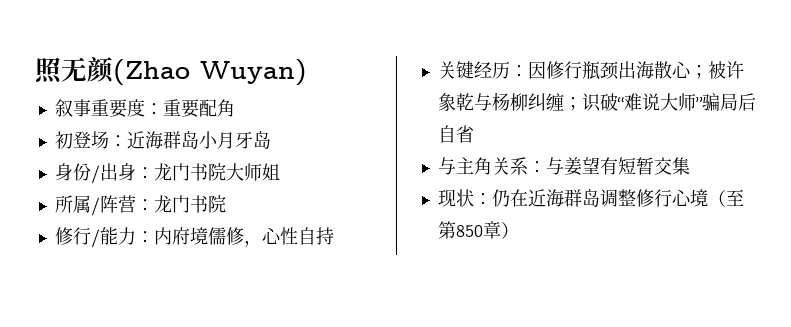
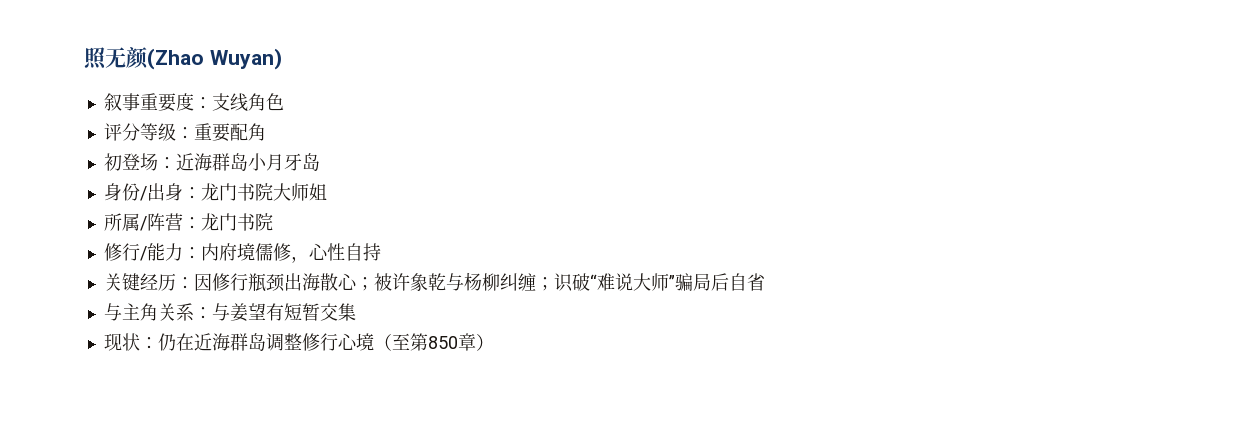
- 叙事重要度：重要配角
+ 叙事重要度：支线角色
+ 评分等级：重要配角

